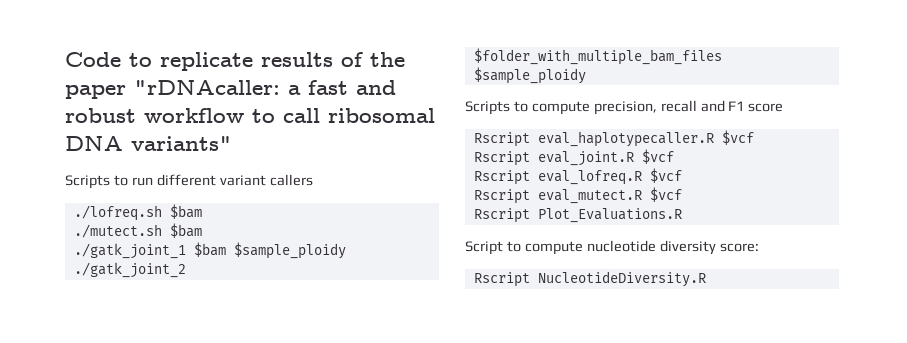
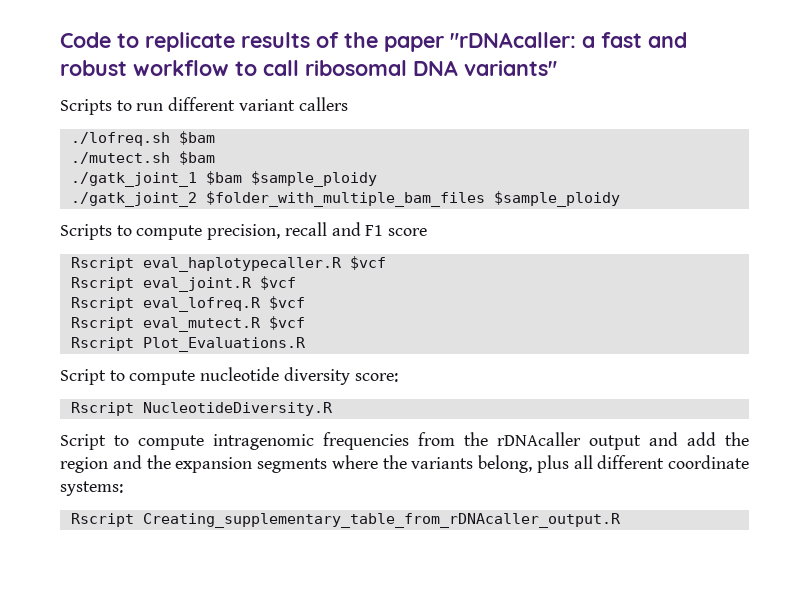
+ Script to compute intragenomic frequencies from the rDNAcaller output and add the region and the expansion segments where the variants belong, plus all different coordinate systems:
+ Rscript Creating_supplementary_table_from_rDNAcaller_output.R

